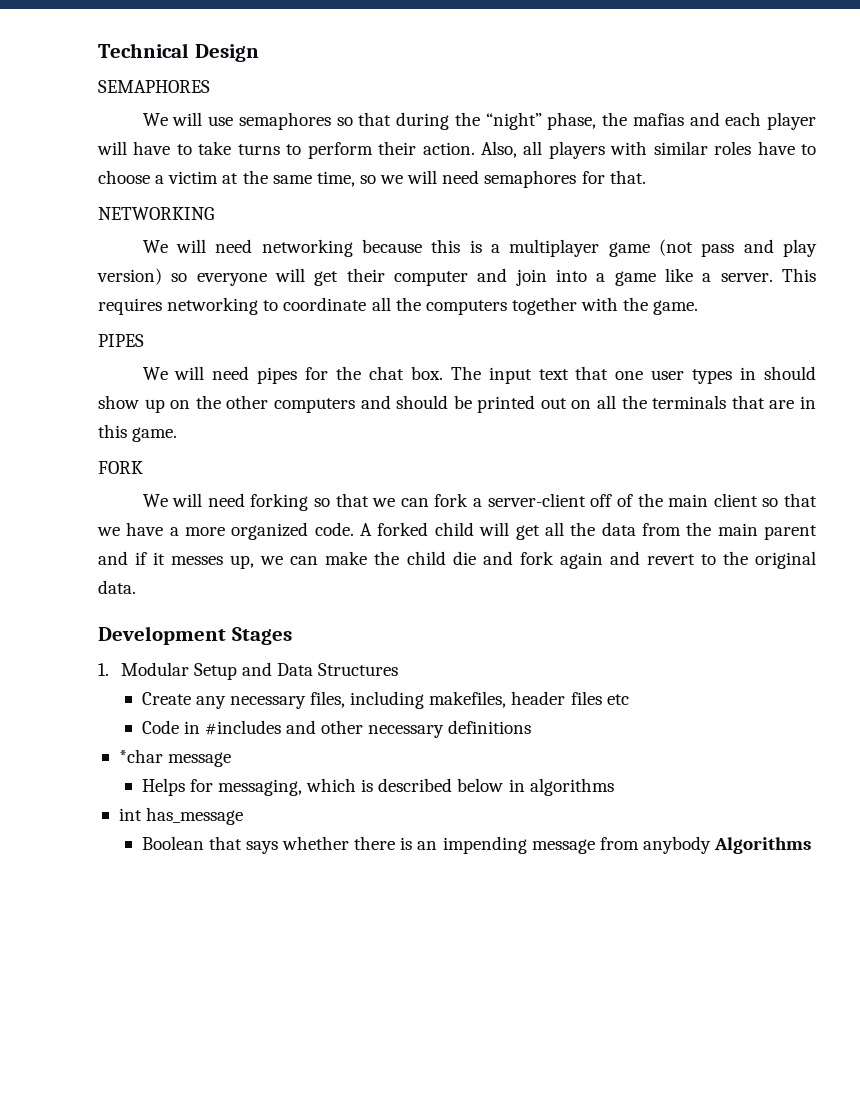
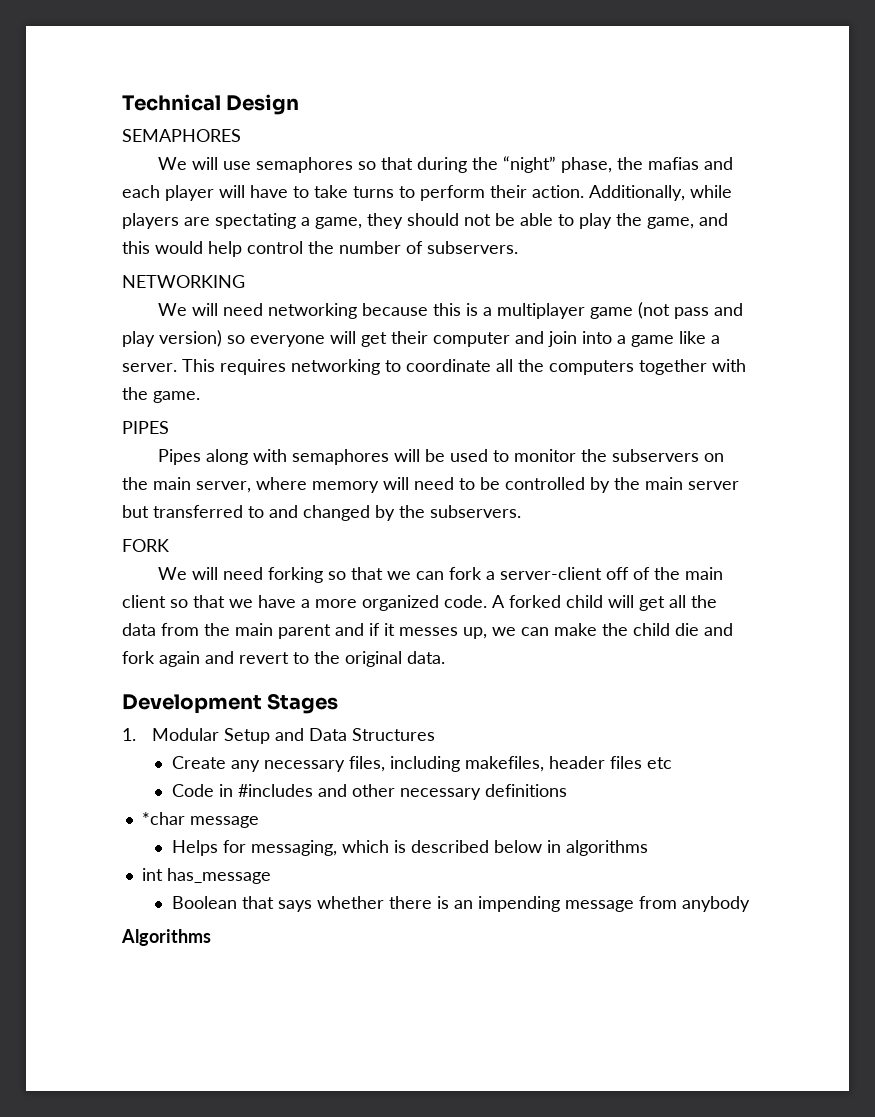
- Also, all players with similar roles have to choose a victim at the same time, so we will need semaphores for that.
+ Additionally, while players are spectating a game, they should not be able to play the game, and this would help control the number of subservers.
- We will need pipes for the chat box. The input text that one user types in should show up on the other computers and should be printed out on all the terminals that are in this game.
+ Pipes along with semaphores will be used to monitor the subservers on the main server, where memory will need to be controlled by the main server but transferred to and changed by the subservers.
- Boolean that says whether there is an impending message from anybody Algorithms
+ Boolean that says whether there is an impending message from anybody
+ Algorithms

